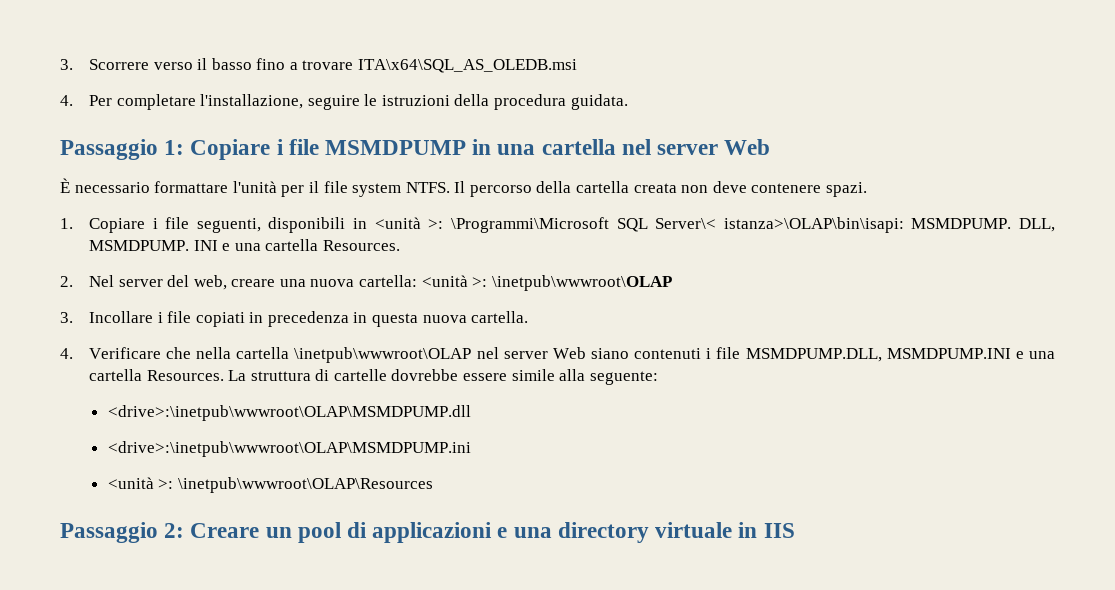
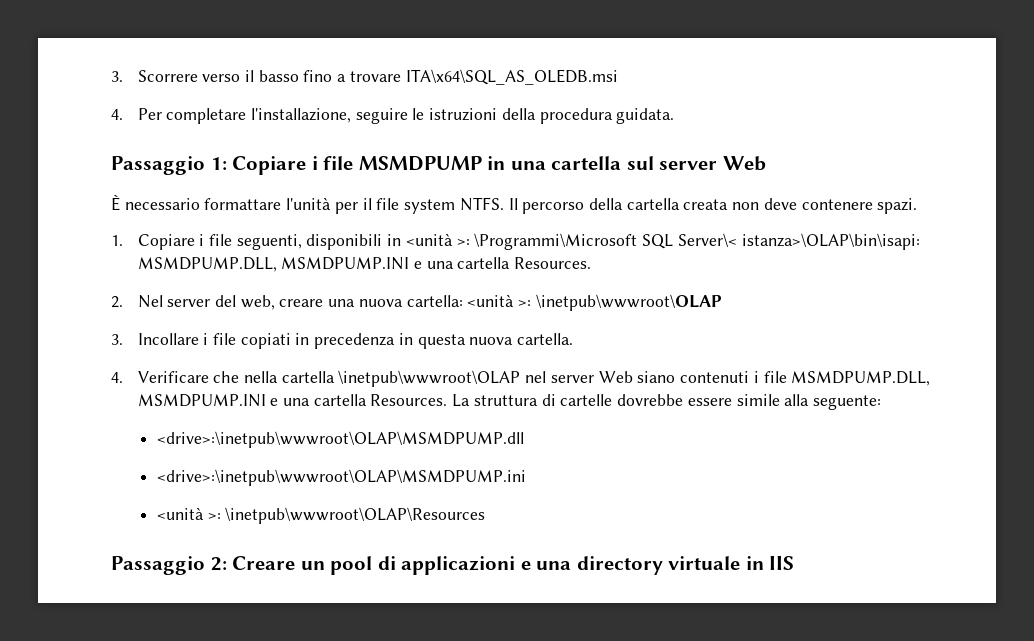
- Passaggio 1: Copiare i file MSMDPUMP in una cartella nel server Web
+ Passaggio 1: Copiare i file MSMDPUMP in una cartella sul server Web
- 1. Copiare i file seguenti, disponibili in <unità >: \Programmi\Microsoft SQL Server\< istanza>\OLAP\bin\isapi: MSMDPUMP. DLL, MSMDPUMP. INI e una cartella Resources.
+ 1. Copiare i file seguenti, disponibili in <unità >: \Programmi\Microsoft SQL Server\< istanza>\OLAP\bin\isapi: MSMDPUMP.DLL, MSMDPUMP.INI e una cartella Resources.

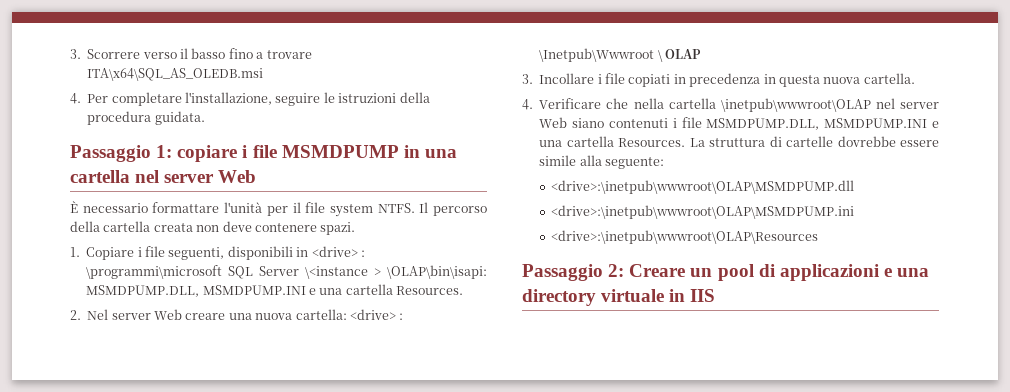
- Passaggio 1: Copiare i file MSMDPUMP in una cartella sul server Web
+ Passaggio 1: copiare i file MSMDPUMP in una cartella nel server Web
- 1. Copiare i file seguenti, disponibili in <unità >: \Programmi\Microsoft SQL Server\< istanza>\OLAP\bin\isapi: MSMDPUMP.DLL, MSMDPUMP.INI e una cartella Resources.
+ 1. Copiare i file seguenti, disponibili in <drive> : \programmi\microsoft SQL Server \<instance > \OLAP\bin\isapi: MSMDPUMP.DLL, MSMDPUMP.INI e una cartella Resources.
- 2. Nel server del web, creare una nuova cartella: <unità >: \inetpub\wwwroot\OLAP
+ 2. Nel server Web creare una nuova cartella: <drive> : \Inetpub\Wwwroot \ OLAP
- <unità >: \inetpub\wwwroot\OLAP\Resources
+ <drive>:\inetpub\wwwroot\OLAP\Resources

